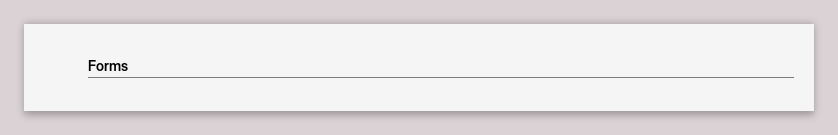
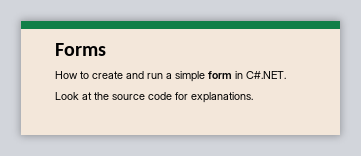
+ How to create and run a simple form in C#.NET.
+ Look at the source code for explanations.

